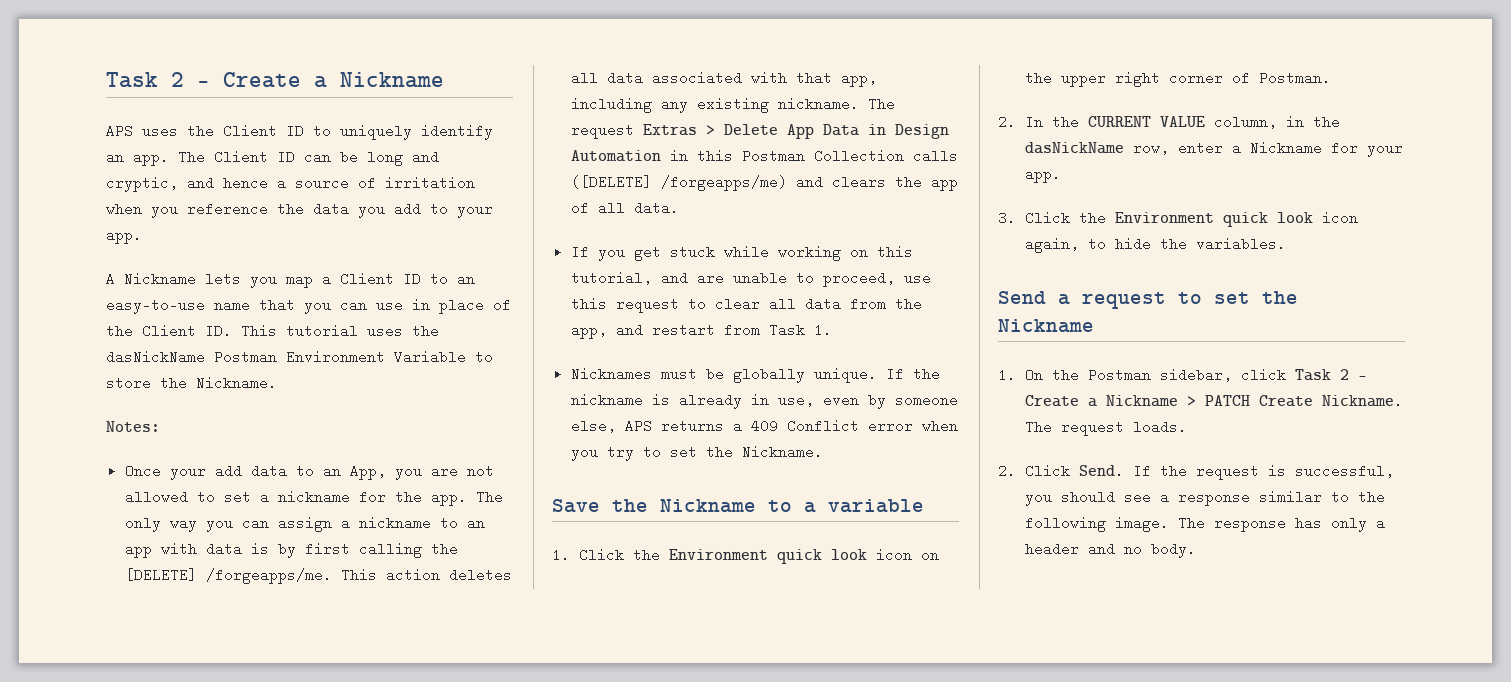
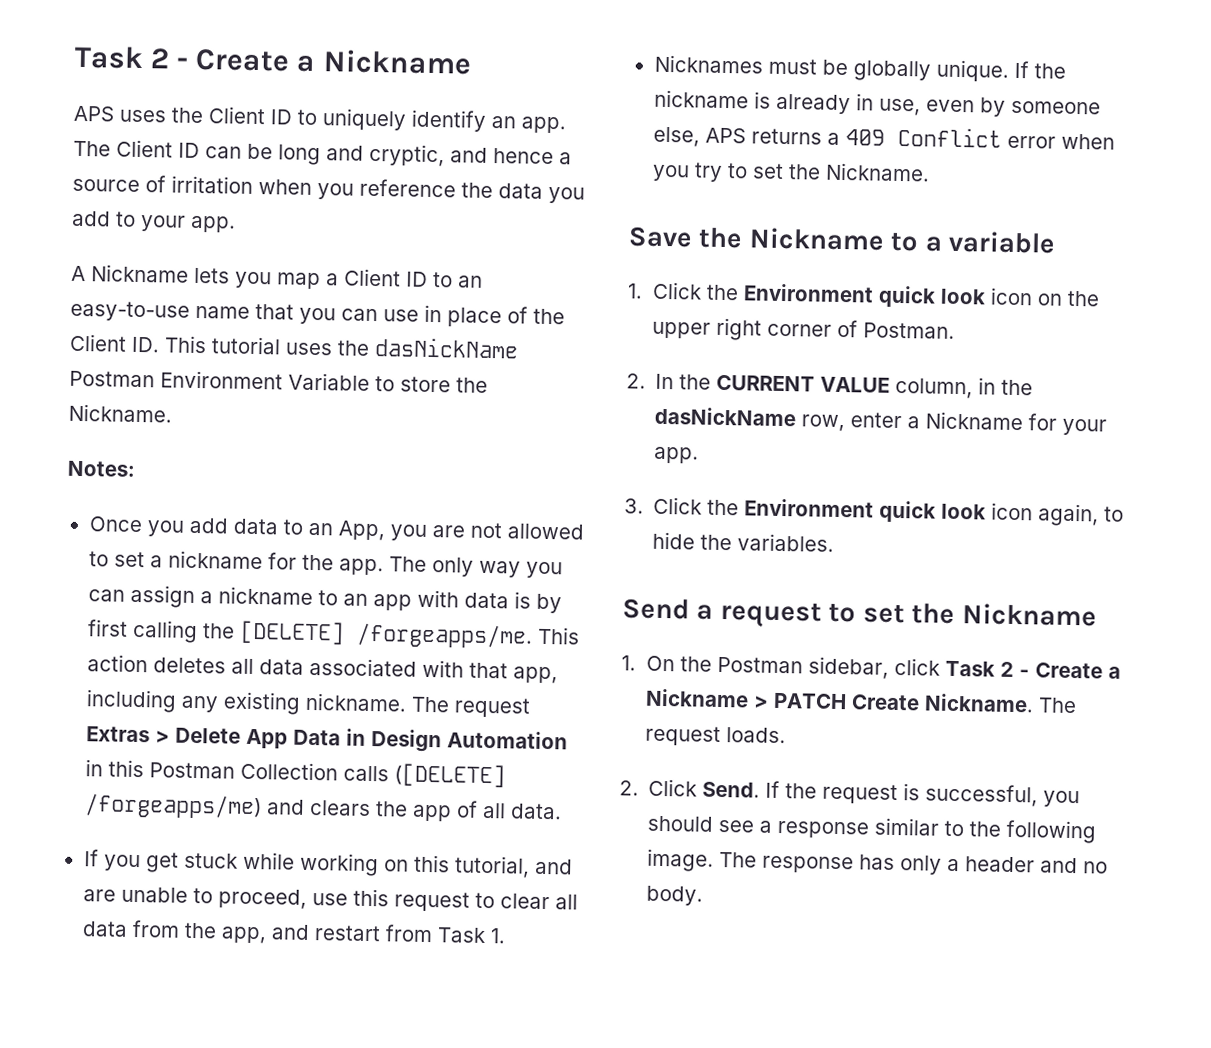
- Once your add data to an App, you are not allowed to set a nickname for the app.
+ Once you add data to an App, you are not allowed to set a nickname for the app.

